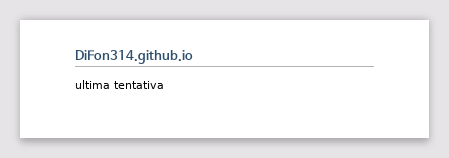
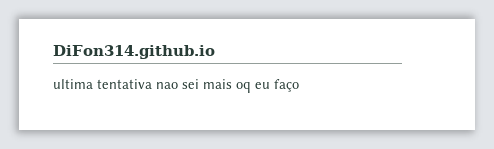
- ultima tentativa
+ ultima tentativa nao sei mais oq eu faço

